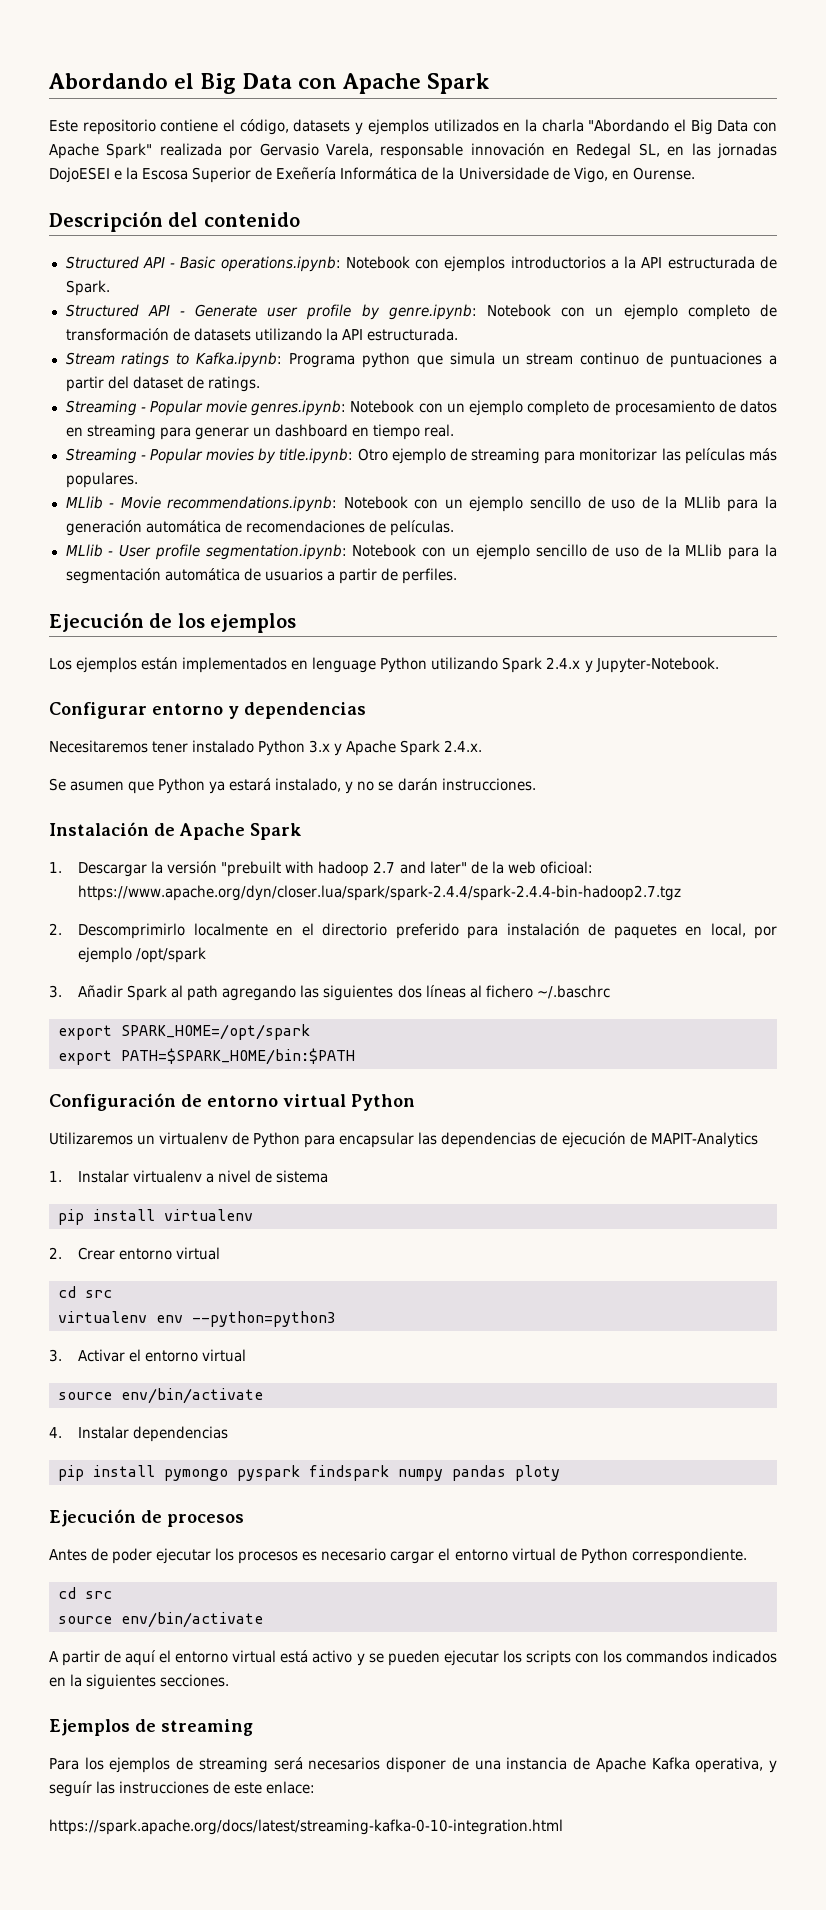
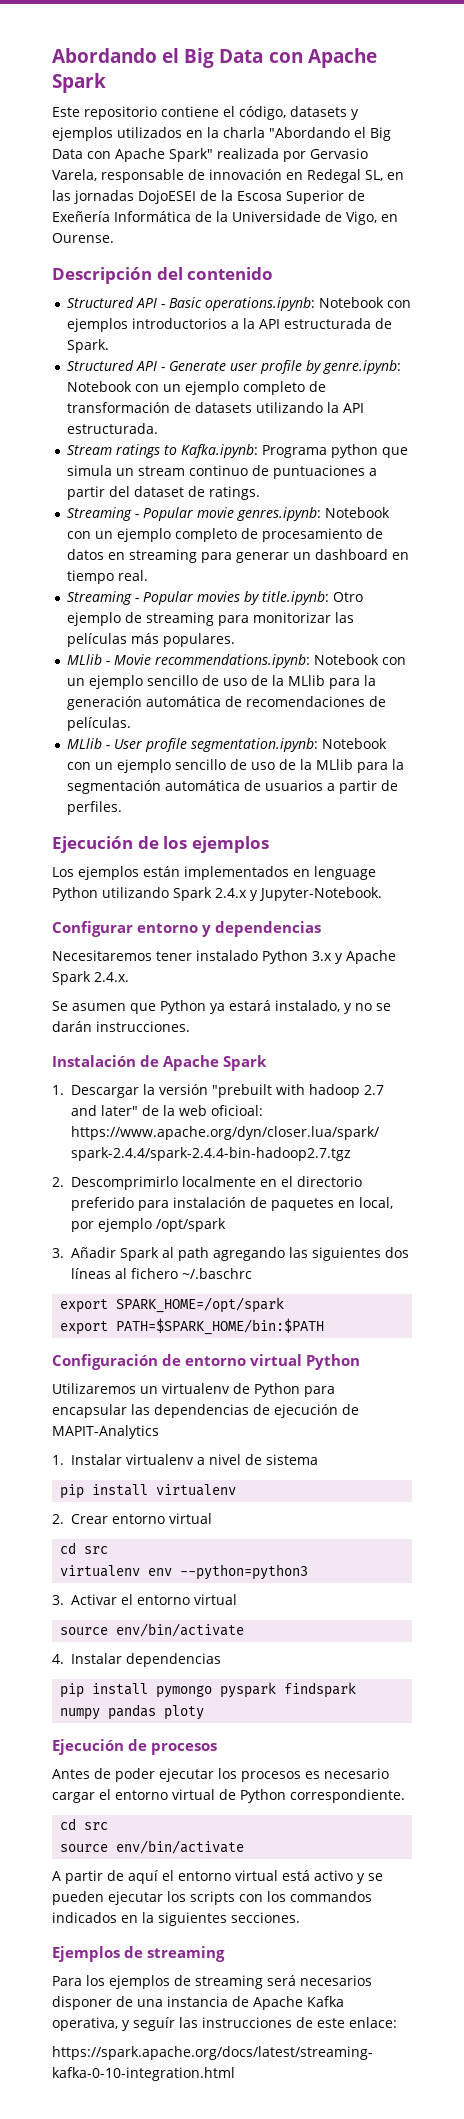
- Este repositorio contiene el código, datasets y ejemplos utilizados en la charla "Abordando el Big Data con Apache Spark" realizada por Gervasio Varela, responsable innovación en Redegal SL, en las jornadas DojoESEI e la Escosa Superior de Exeñería Informática de la Universidade de Vigo, en Ourense.
+ Este repositorio contiene el código, datasets y ejemplos utilizados en la charla "Abordando el Big Data con Apache Spark" realizada por Gervasio Varela, responsable de innovación en Redegal SL, en las jornadas DojoESEI de la Escosa Superior de Exeñería Informática de la Universidade de Vigo, en Ourense.

